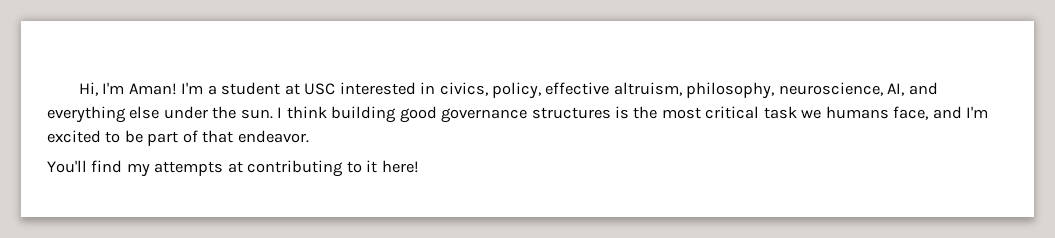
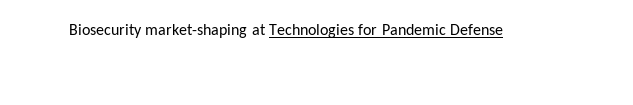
- Hi, I'm Aman! I'm a student at USC interested in civics, policy, effective altruism, philosophy, neuroscience, AI, and everything else under the sun. I think building good governance structures is the most critical task we humans face, and I'm excited to be part of that endeavor.
- You'll find my attempts at contributing to it here!
+ Biosecurity market-shaping at Technologies for Pandemic Defense

